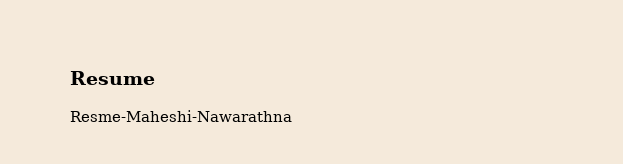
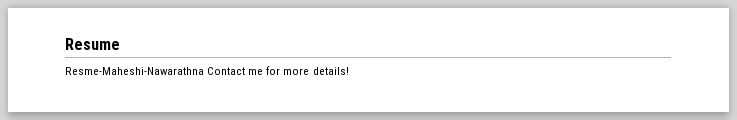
- Resme-Maheshi-Nawarathna
+ Resme-Maheshi-Nawarathna Contact me for more details!

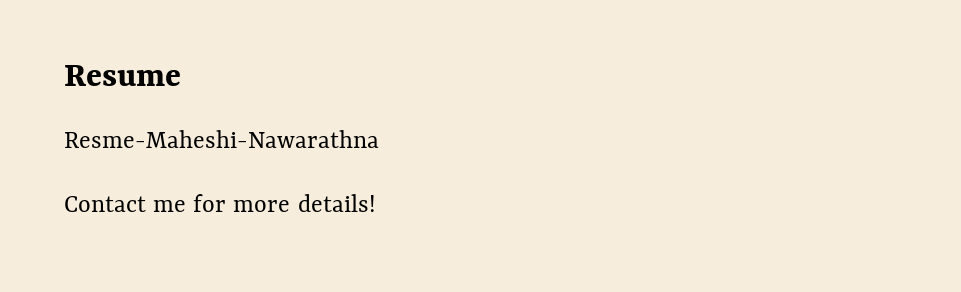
- Resme-Maheshi-Nawarathna Contact me for more details!
+ Resme-Maheshi-Nawarathna
+ Contact me for more details!

